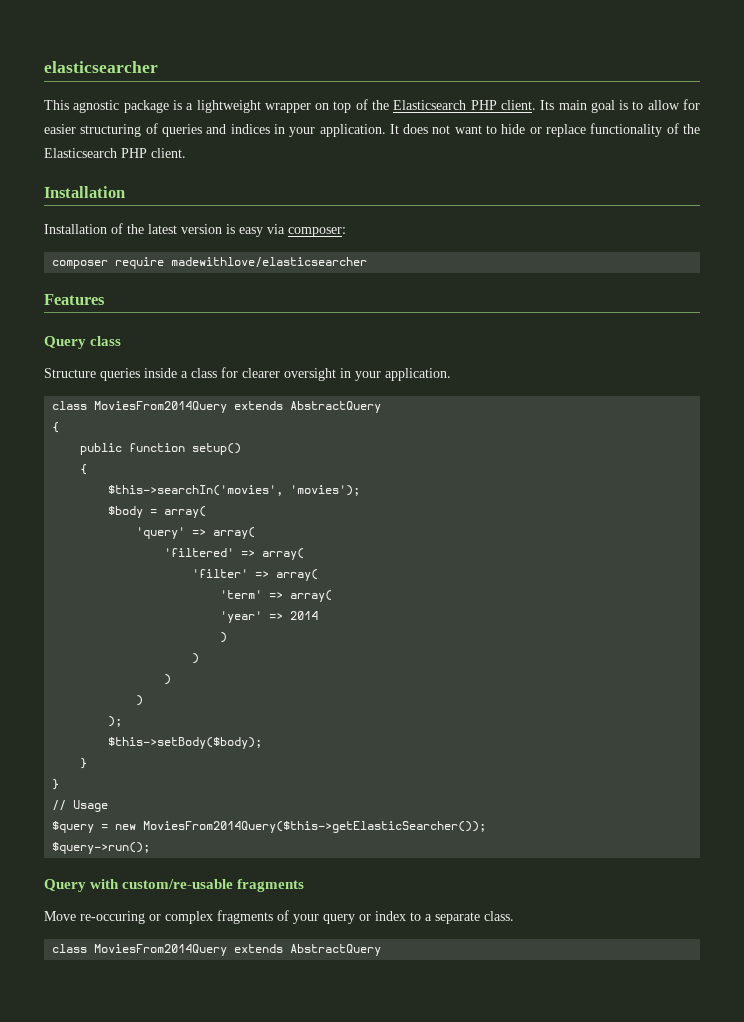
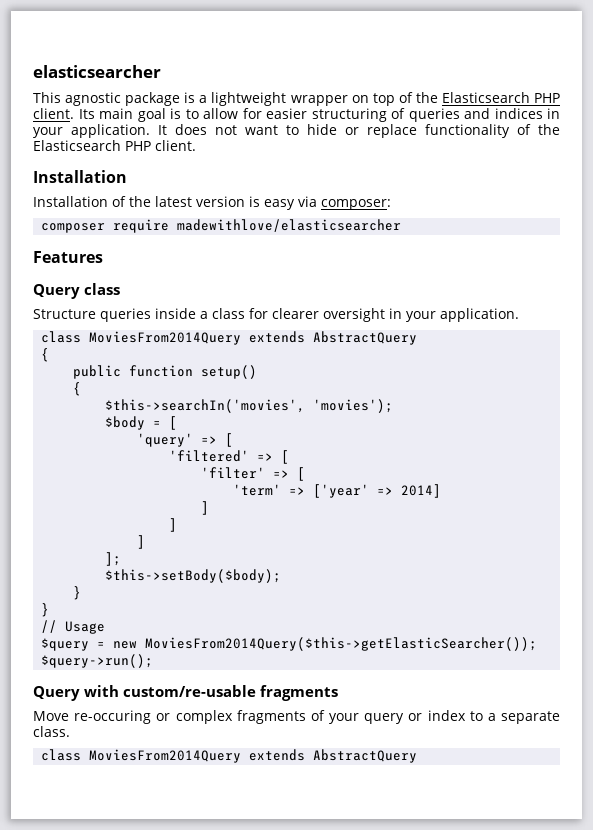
- $body = array(
+ $body = [
- 'query' => array(
+ 'query' => [
- 'filtered' => array(
+ 'filtered' => [
- 'filter' => array(
+ 'filter' => [
- 'term' => array(
- 'year' => 2014
- )
- )
- )
- )
- );
+ 'term' => ['year' => 2014]
+ ]
+ ]
+ ]
+ ];

